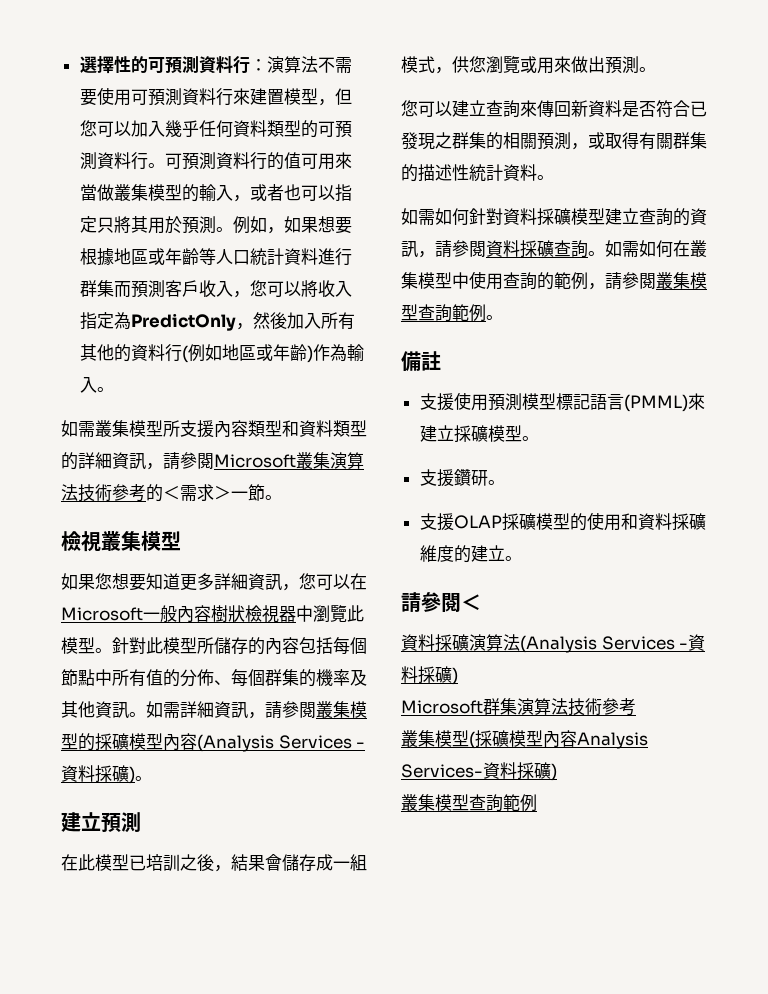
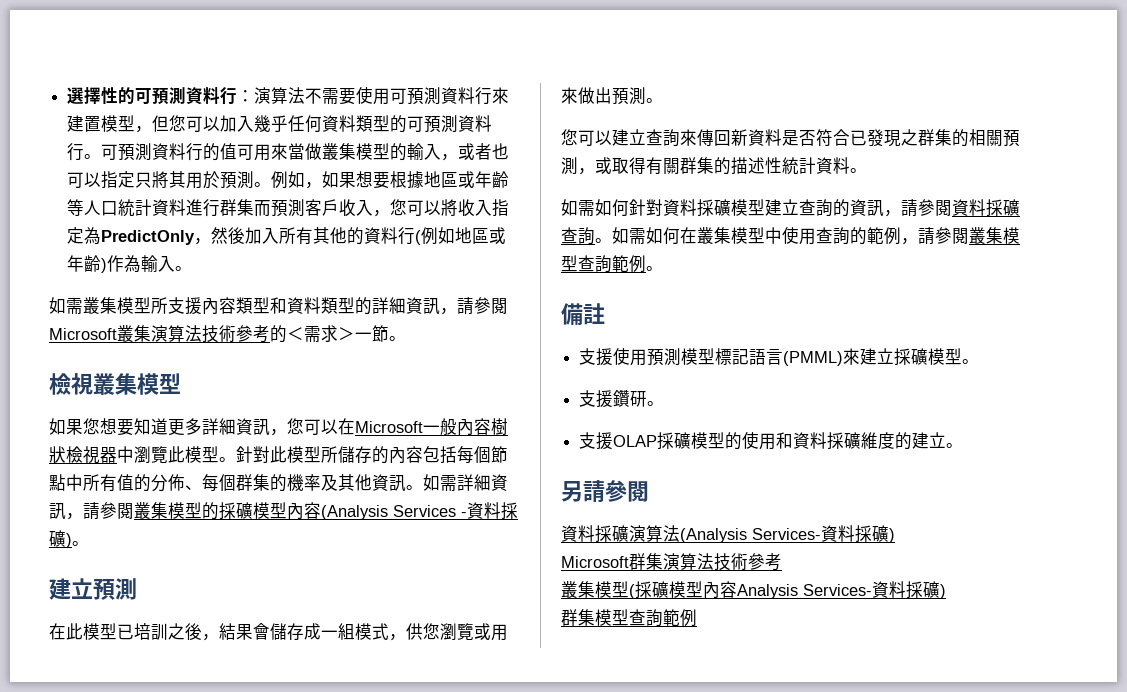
- 請參閱＜
+ 另請參閱
- 資料採礦演算法(Analysis Services -資料採礦)
+ 資料採礦演算法(Analysis Services-資料採礦)
  叢集模型(採礦模型內容Analysis Services-資料採礦)
- 叢集模型查詢範例
+ 群集模型查詢範例

